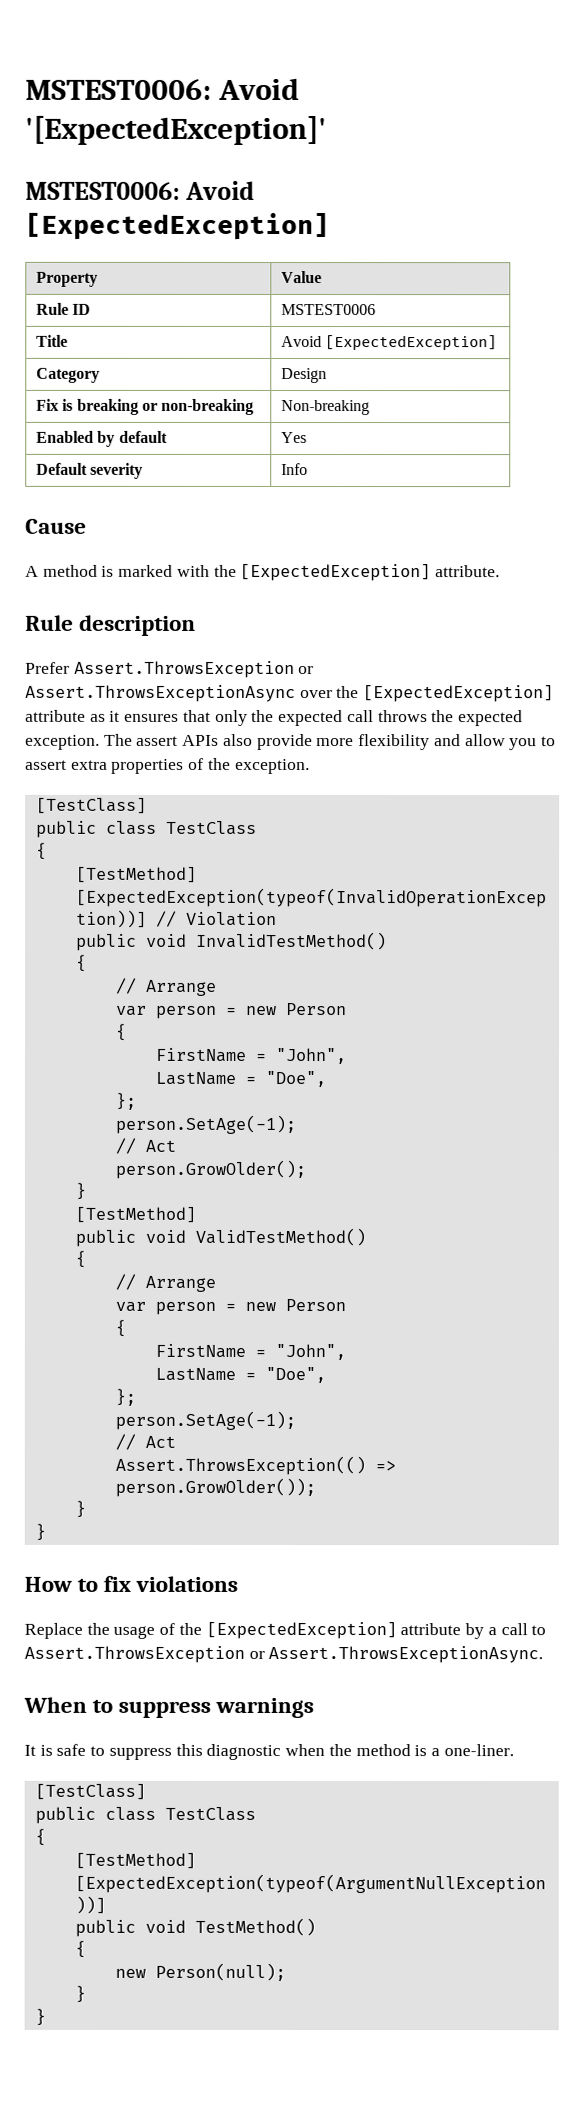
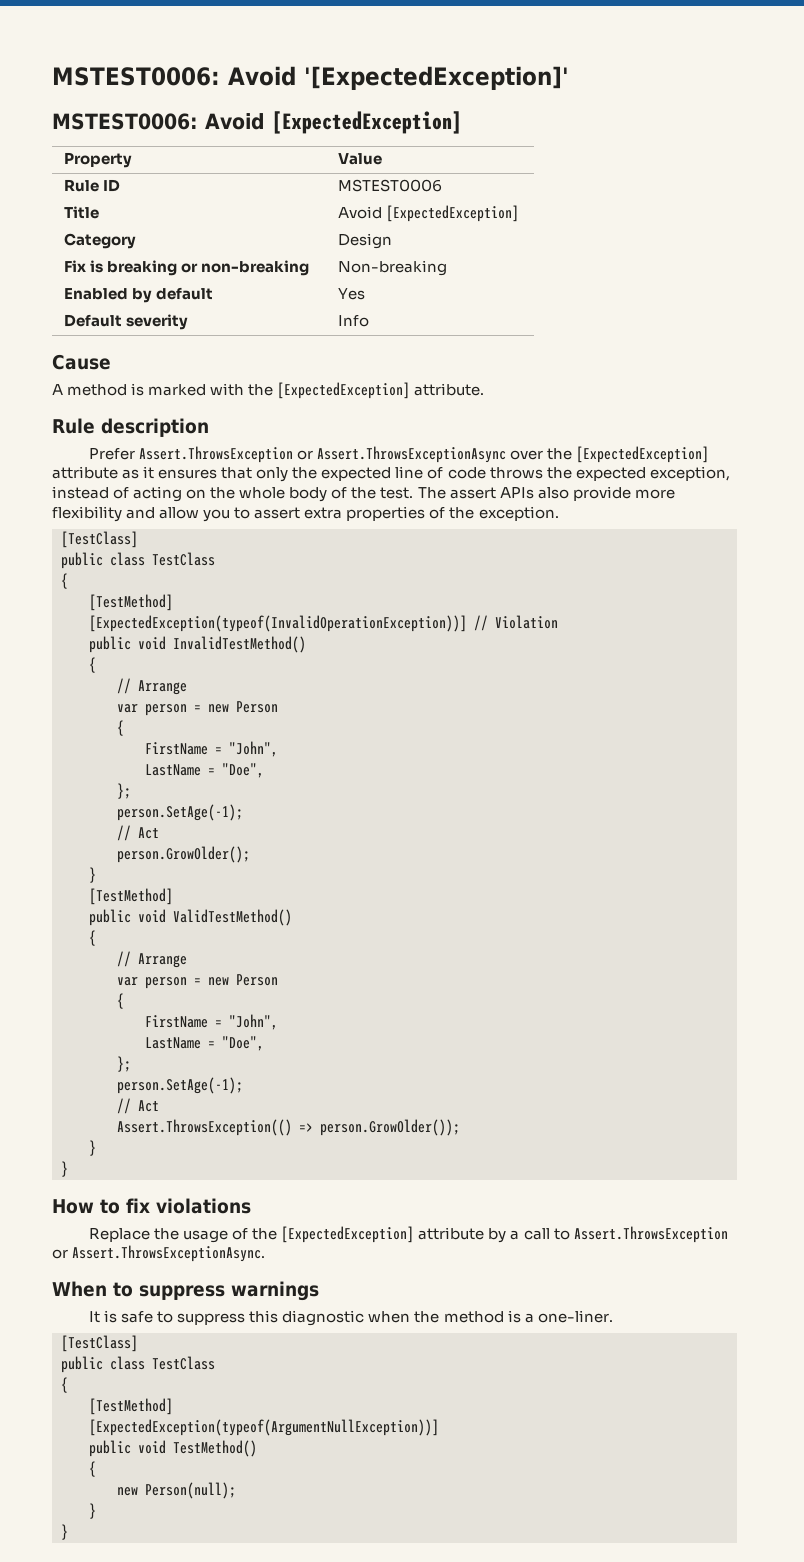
- Prefer Assert.ThrowsException or Assert.ThrowsExceptionAsync over the [ExpectedException] attribute as it ensures that only the expected call throws the expected exception.
+ Prefer Assert.ThrowsException or Assert.ThrowsExceptionAsync over the [ExpectedException] attribute as it ensures that only the expected line of code throws the expected exception, instead of acting on the whole body of the test.

